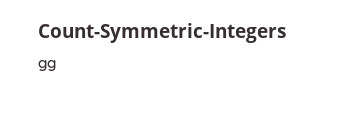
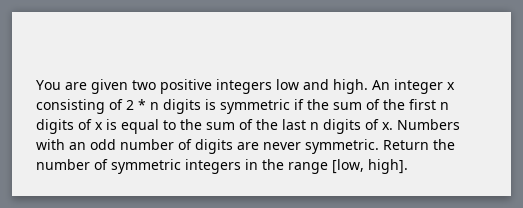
- Count-Symmetric-Integers
- gg
+ You are given two positive integers low and high. An integer x consisting of 2 * n digits is symmetric if the sum of the first n digits of x is equal to the sum of the last n digits of x. Numbers with an odd number of digits are never symmetric. Return the number of symmetric integers in the range [low, high].

